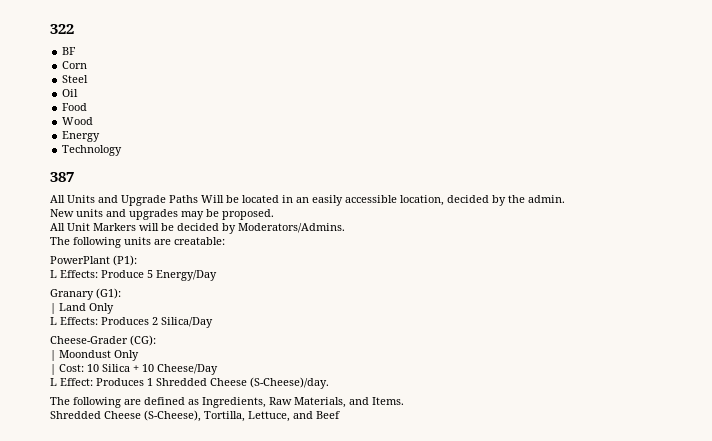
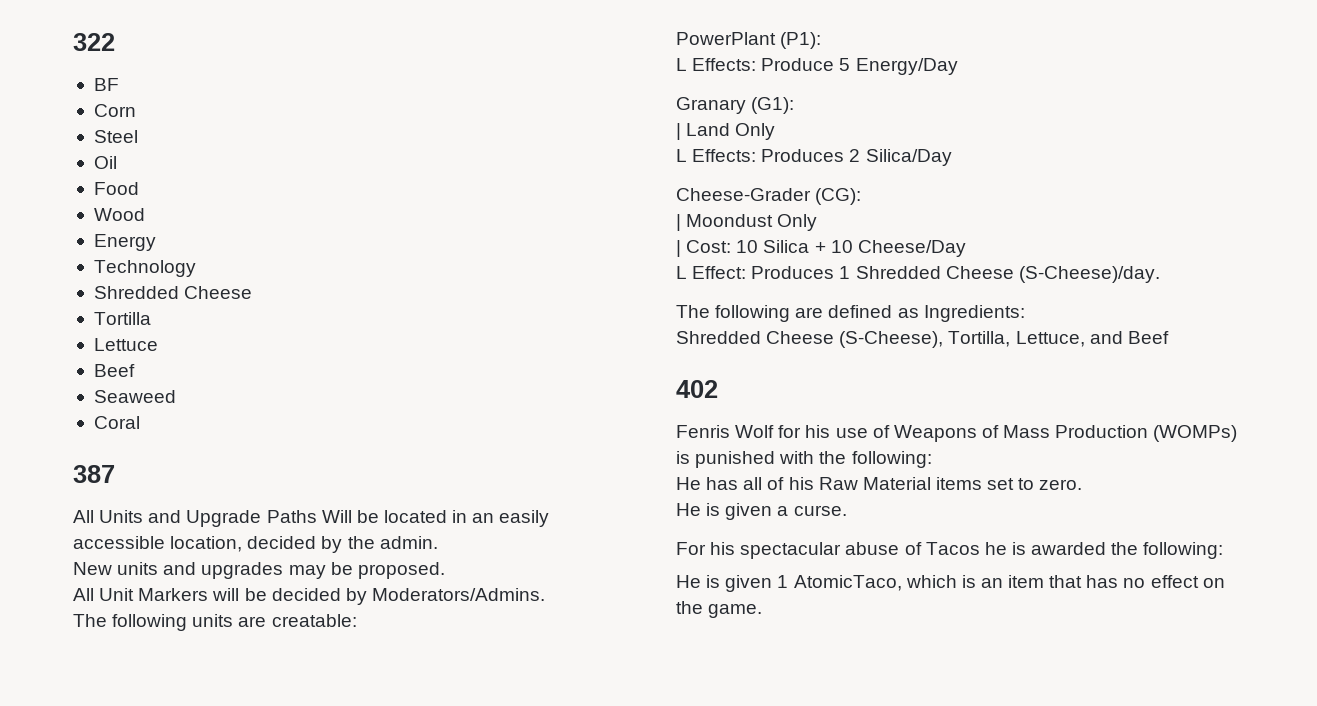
  Technology
+ Shredded Cheese
+ Tortilla
+ Lettuce
+ Beef
+ Seaweed
+ Coral
- The following are defined as Ingredients, Raw Materials, and Items.
+ The following are defined as Ingredients:
+ 402
+ Fenris Wolf for his use of Weapons of Mass Production (WOMPs) is punished with the following:
+ He has all of his Raw Material items set to zero.
+ He is given a curse.
+ For his spectacular abuse of Tacos he is awarded the following:
+ He is given 1 AtomicTaco, which is an item that has no effect on the game.

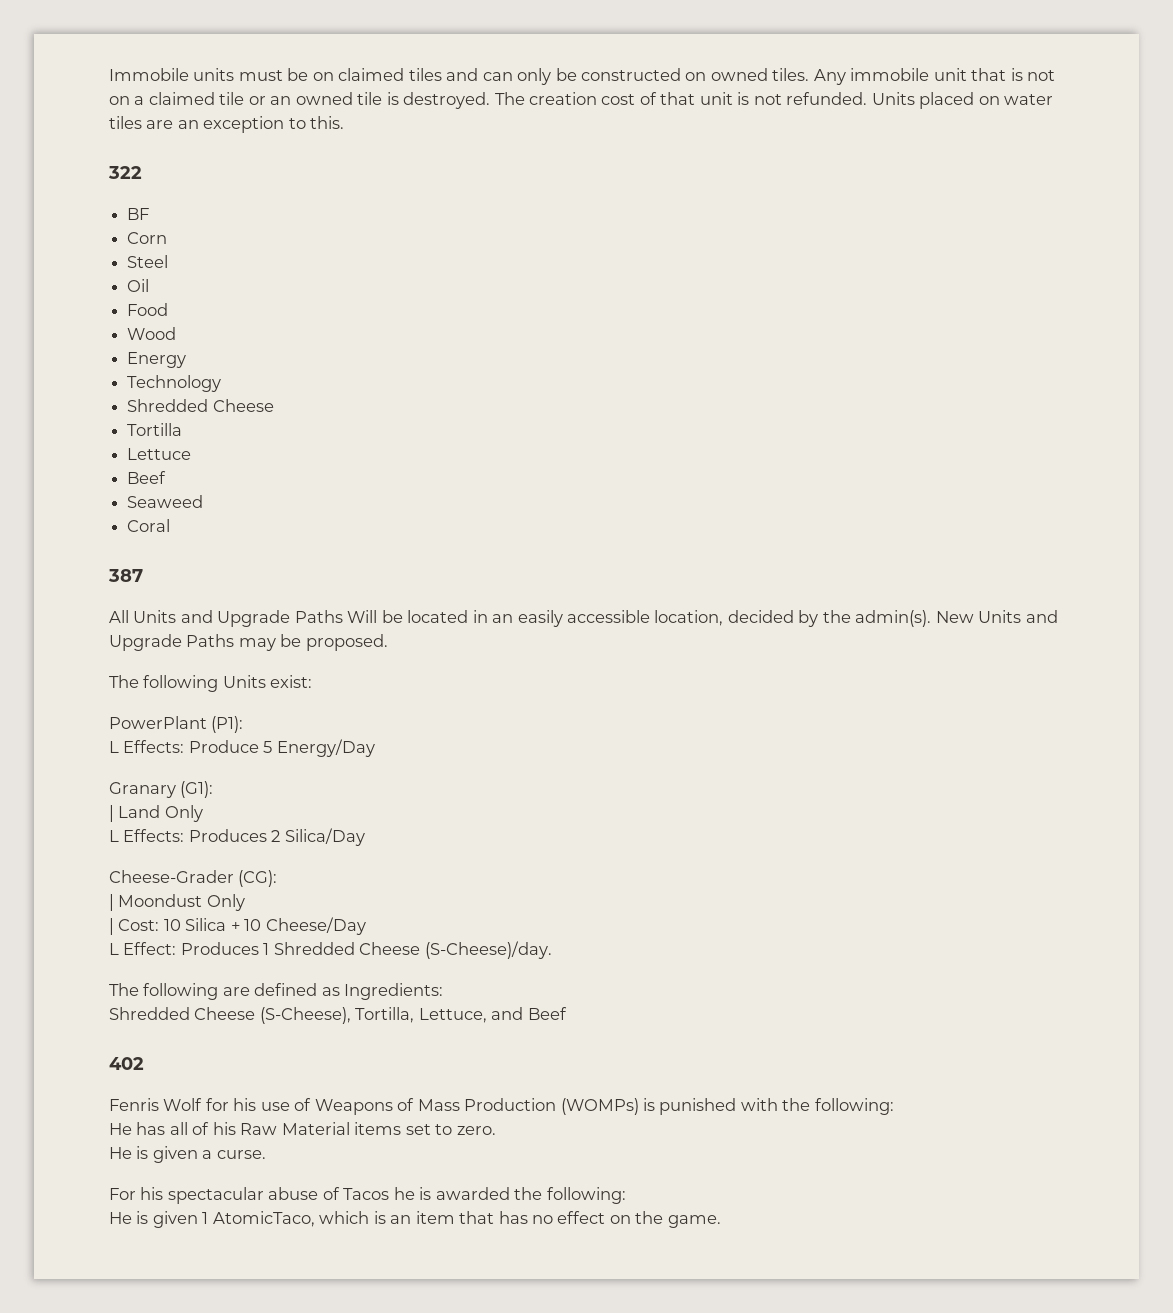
+ Immobile units must be on claimed tiles and can only be constructed on owned tiles. Any immobile unit that is not on a claimed tile or an owned tile is destroyed. The creation cost of that unit is not refunded. Units placed on water tiles are an exception to this.
- All Units and Upgrade Paths Will be located in an easily accessible location, decided by the admin.
- New units and upgrades may be proposed.
- All Unit Markers will be decided by Moderators/Admins.
- The following units are creatable:
+ All Units and Upgrade Paths Will be located in an easily accessible location, decided by the admin(s). New Units and Upgrade Paths may be proposed.
+ The following Units exist:

